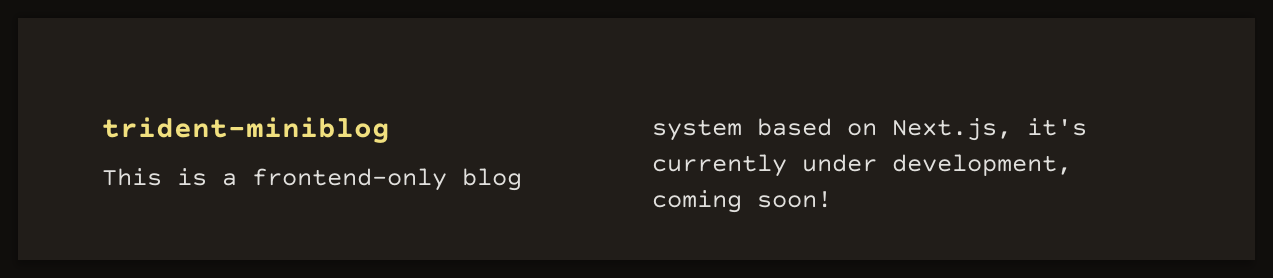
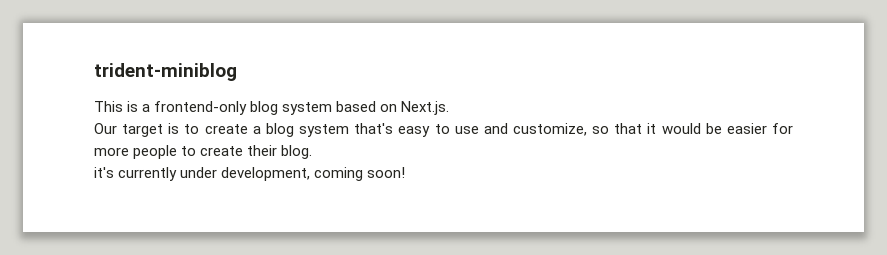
- This is a frontend-only blog system based on Next.js, it's currently under development, coming soon!
+ This is a frontend-only blog system based on Next.js.
+ Our target is to create a blog system that's easy to use and customize, so that it would be easier for more people to create their blog.
+ it's currently under development, coming soon!

